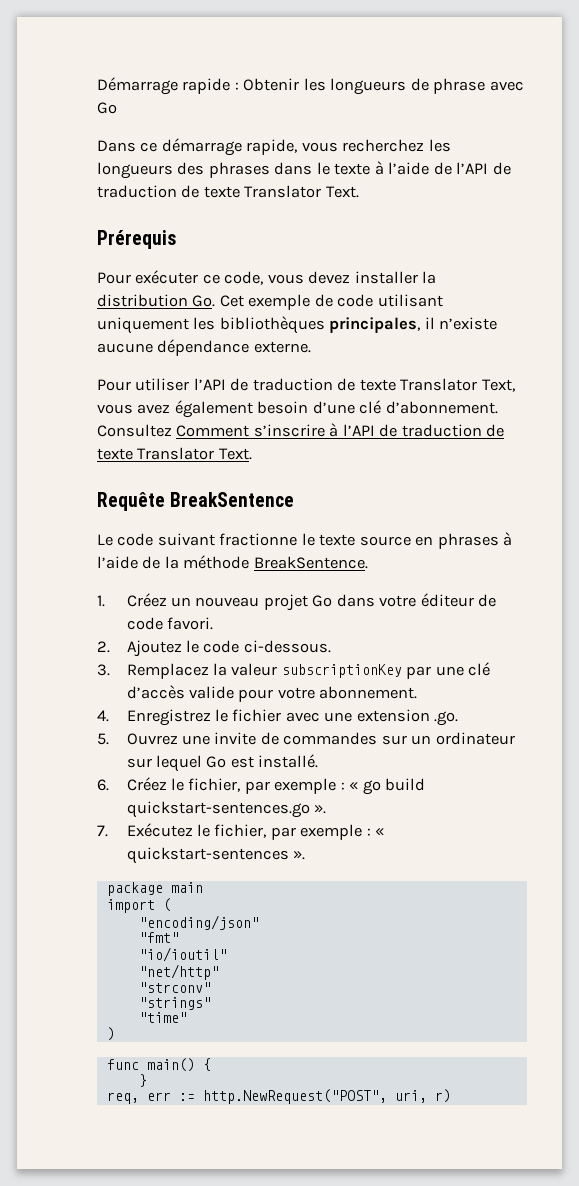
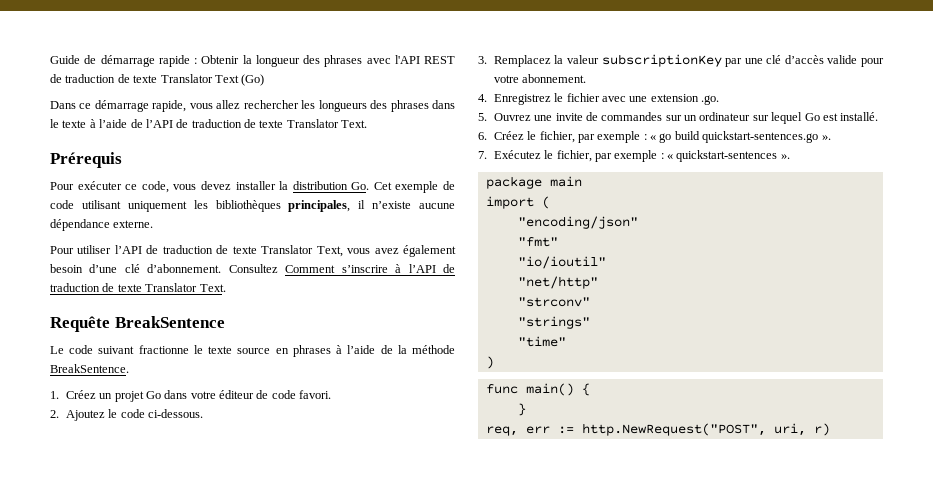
- Démarrage rapide : Obtenir les longueurs de phrase avec Go
+ Guide de démarrage rapide : Obtenir la longueur des phrases avec l'API REST de traduction de texte Translator Text (Go)
- Dans ce démarrage rapide, vous recherchez les longueurs des phrases dans le texte à l’aide de l’API de traduction de texte Translator Text.
+ Dans ce démarrage rapide, vous allez rechercher les longueurs des phrases dans le texte à l’aide de l’API de traduction de texte Translator Text.
- 1. Créez un nouveau projet Go dans votre éditeur de code favori.
+ 1. Créez un projet Go dans votre éditeur de code favori.

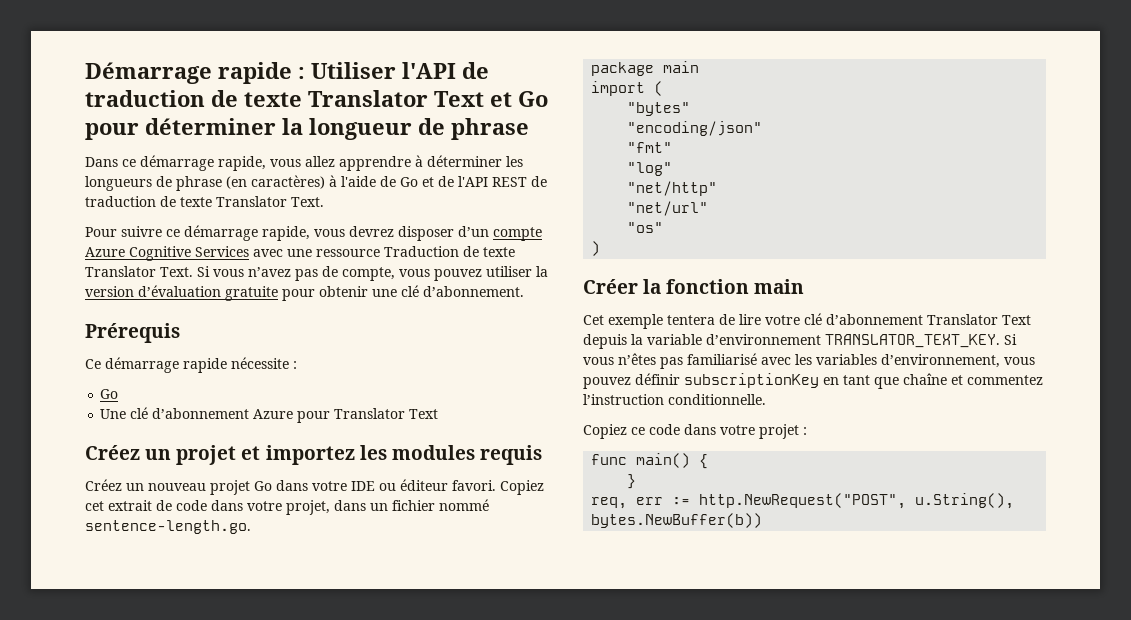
- Guide de démarrage rapide : Obtenir la longueur des phrases avec l'API REST de traduction de texte Translator Text (Go)
- Dans ce démarrage rapide, vous allez rechercher les longueurs des phrases dans le texte à l’aide de l’API de traduction de texte Translator Text.
+ Démarrage rapide : Utiliser l'API de traduction de texte Translator Text et Go pour déterminer la longueur de phrase
+ Dans ce démarrage rapide, vous allez apprendre à déterminer les longueurs de phrase (en caractères) à l'aide de Go et de l'API REST de traduction de texte Translator Text.
+ Pour suivre ce démarrage rapide, vous devrez disposer d’un compte Azure Cognitive Services avec une ressource Traduction de texte Translator Text. Si vous n’avez pas de compte, vous pouvez utiliser la version d’évaluation gratuite pour obtenir une clé d’abonnement.
  Prérequis
- Pour exécuter ce code, vous devez installer la distribution Go. Cet exemple de code utilisant uniquement les bibliothèques principales, il n’existe aucune dépendance externe.
- Pour utiliser l’API de traduction de texte Translator Text, vous avez également besoin d’une clé d’abonnement. Consultez Comment s’inscrire à l’API de traduction de texte Translator Text.
- Requête BreakSentence
- Le code suivant fractionne le texte source en phrases à l’aide de la méthode BreakSentence.
- 1. Créez un projet Go dans votre éditeur de code favori.
- 2. Ajoutez le code ci-dessous.
- 3. Remplacez la valeur subscriptionKey par une clé d’accès valide pour votre abonnement.
- 4. Enregistrez le fichier avec une extension .go.
- 5. Ouvrez une invite de commandes sur un ordinateur sur lequel Go est installé.
- 6. Créez le fichier, par exemple : « go build quickstart-sentences.go ».
- 7. Exécutez le fichier, par exemple : « quickstart-sentences ».
+ Ce démarrage rapide nécessite :
+ Go
+ Une clé d’abonnement Azure pour Translator Text
+ Créez un projet et importez les modules requis
+ Créez un nouveau projet Go dans votre IDE ou éditeur favori. Copiez cet extrait de code dans votre projet, dans un fichier nommé sentence-length.go.
+ "bytes"
- "io/ioutil"
+ "log"
- "strconv"
- "strings"
- "time"
+ "net/url"
+ "os"
  )
+ Créer la fonction main
+ Cet exemple tentera de lire votre clé d’abonnement Translator Text depuis la variable d’environnement TRANSLATOR_TEXT_KEY. Si vous n’êtes pas familiarisé avec les variables d’environnement, vous pouvez définir subscriptionKey en tant que chaîne et commentez l’instruction conditionnelle.
+ Copiez ce code dans votre projet :
- req, err := http.NewRequest("POST", uri, r)
+ req, err := http.NewRequest("POST", u.String(), bytes.NewBuffer(b))

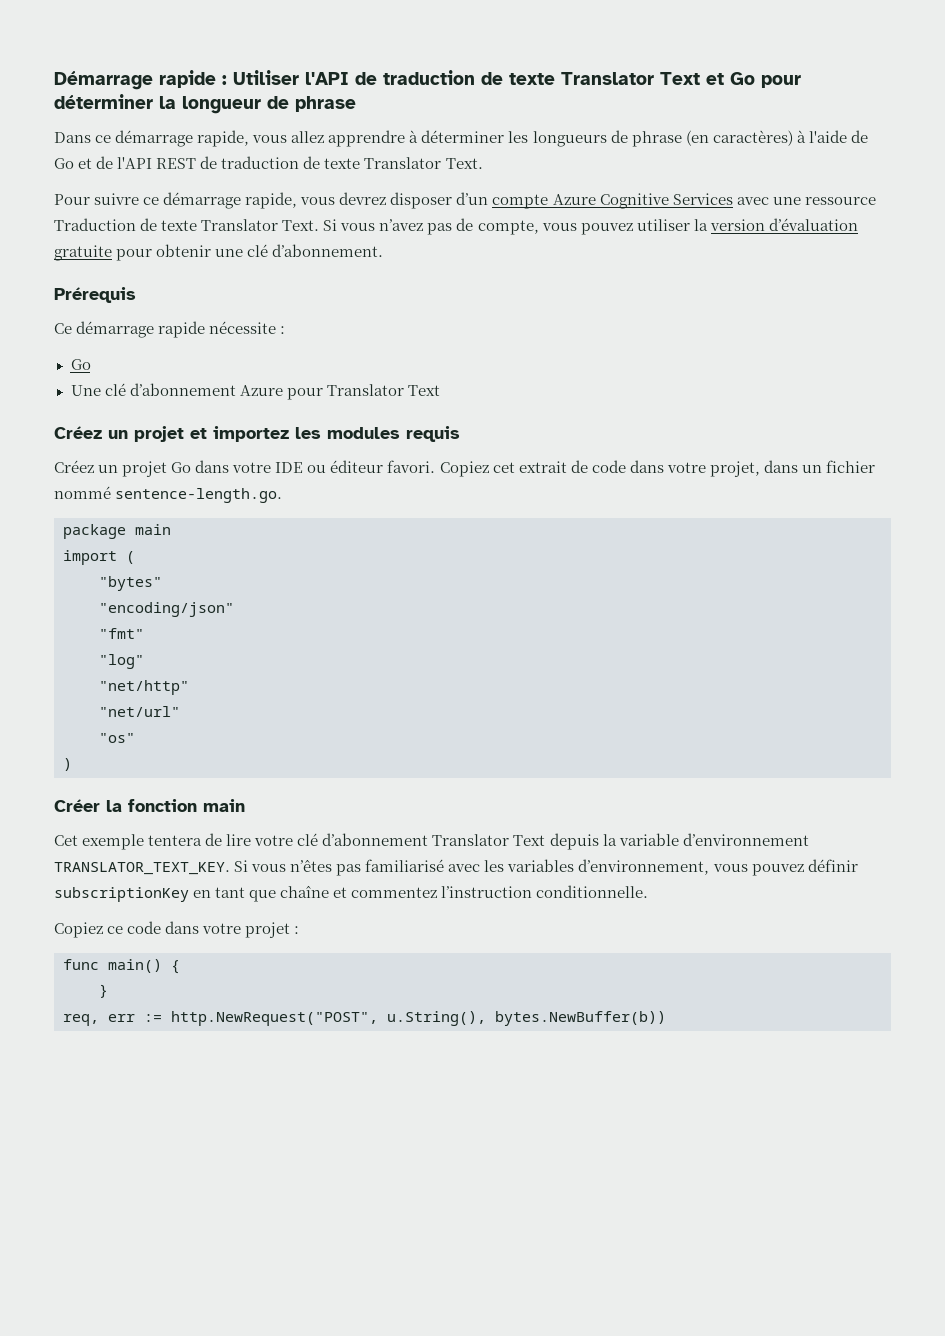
- Créez un nouveau projet Go dans votre IDE ou éditeur favori.
+ Créez un projet Go dans votre IDE ou éditeur favori.

